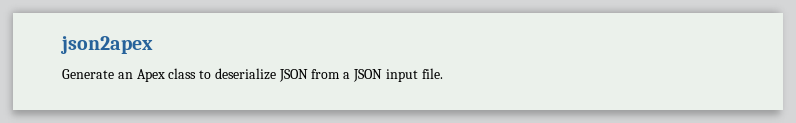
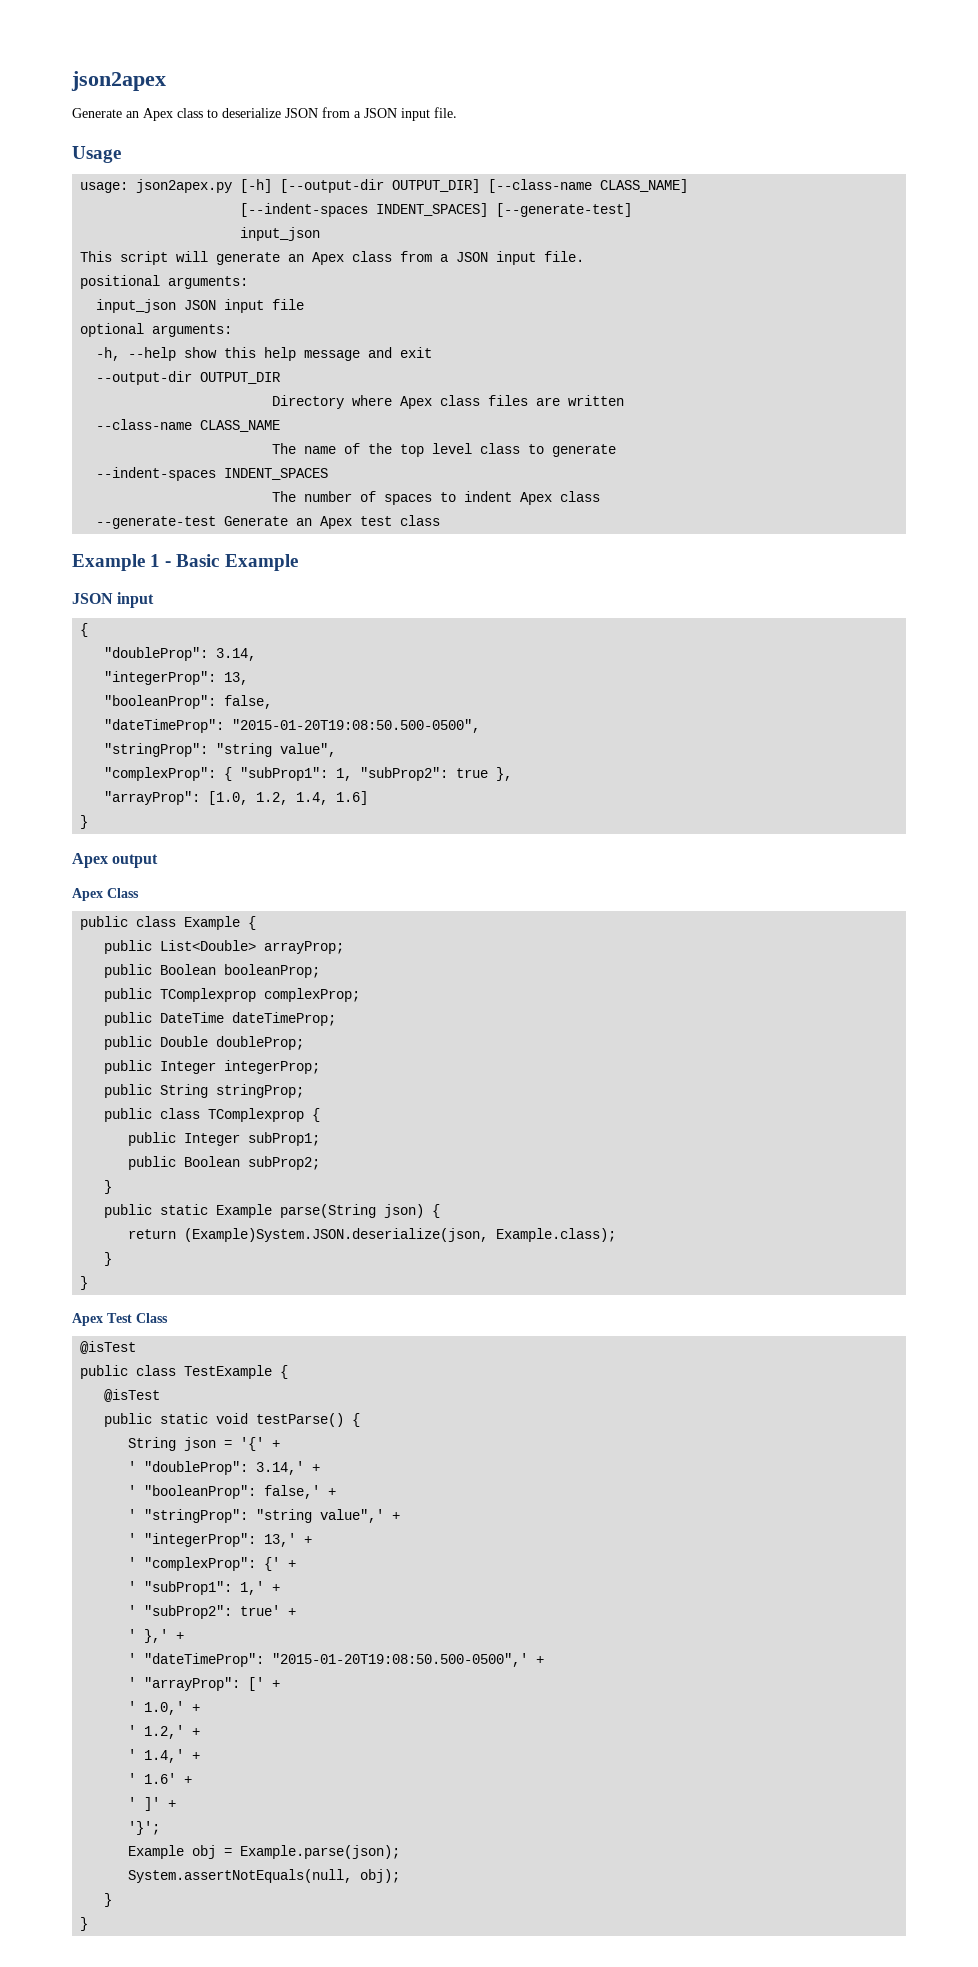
+ Usage
+ usage: json2apex.py [-h] [--output-dir OUTPUT_DIR] [--class-name CLASS_NAME]
+ [--indent-spaces INDENT_SPACES] [--generate-test]
+ input_json
+ This script will generate an Apex class from a JSON input file.
+ positional arguments:
+ input_json JSON input file
+ optional arguments:
+ -h, --help show this help message and exit
+ --output-dir OUTPUT_DIR
+ Directory where Apex class files are written
+ --class-name CLASS_NAME
+ The name of the top level class to generate
+ --indent-spaces INDENT_SPACES
+ The number of spaces to indent Apex class
+ --generate-test Generate an Apex test class
+ Example 1 - Basic Example
+ JSON input
+ {
+ "doubleProp": 3.14,
+ "integerProp": 13,
+ "booleanProp": false,
+ "dateTimeProp": "2015-01-20T19:08:50.500-0500",
+ "stringProp": "string value",
+ "complexProp": { "subProp1": 1, "subProp2": true },
+ "arrayProp": [1.0, 1.2, 1.4, 1.6]
+ }
+ Apex output
+ Apex Class
+ public class Example {
+ public List<Double> arrayProp;
+ public Boolean booleanProp;
+ public TComplexprop complexProp;
+ public DateTime dateTimeProp;
+ public Double doubleProp;
+ public Integer integerProp;
+ public String stringProp;
+ public class TComplexprop {
+ public Integer subProp1;
+ public Boolean subProp2;
+ }
+ public static Example parse(String json) {
+ return (Example)System.JSON.deserialize(json, Example.class);
+ }
+ }
+ Apex Test Class
+ @isTest
+ public class TestExample {
+ @isTest
+ public static void testParse() {
+ String json = '{' +
+ ' "doubleProp": 3.14,' +
+ ' "booleanProp": false,' +
+ ' "stringProp": "string value",' +
+ ' "integerProp": 13,' +
+ ' "complexProp": {' +
+ ' "subProp1": 1,' +
+ ' "subProp2": true' +
+ ' },' +
+ ' "dateTimeProp": "2015-01-20T19:08:50.500-0500",' +
+ ' "arrayProp": [' +
+ ' 1.0,' +
+ ' 1.2,' +
+ ' 1.4,' +
+ ' 1.6' +
+ ' ]' +
+ '}';
+ Example obj = Example.parse(json);
+ System.assertNotEquals(null, obj);
+ }
+ }

